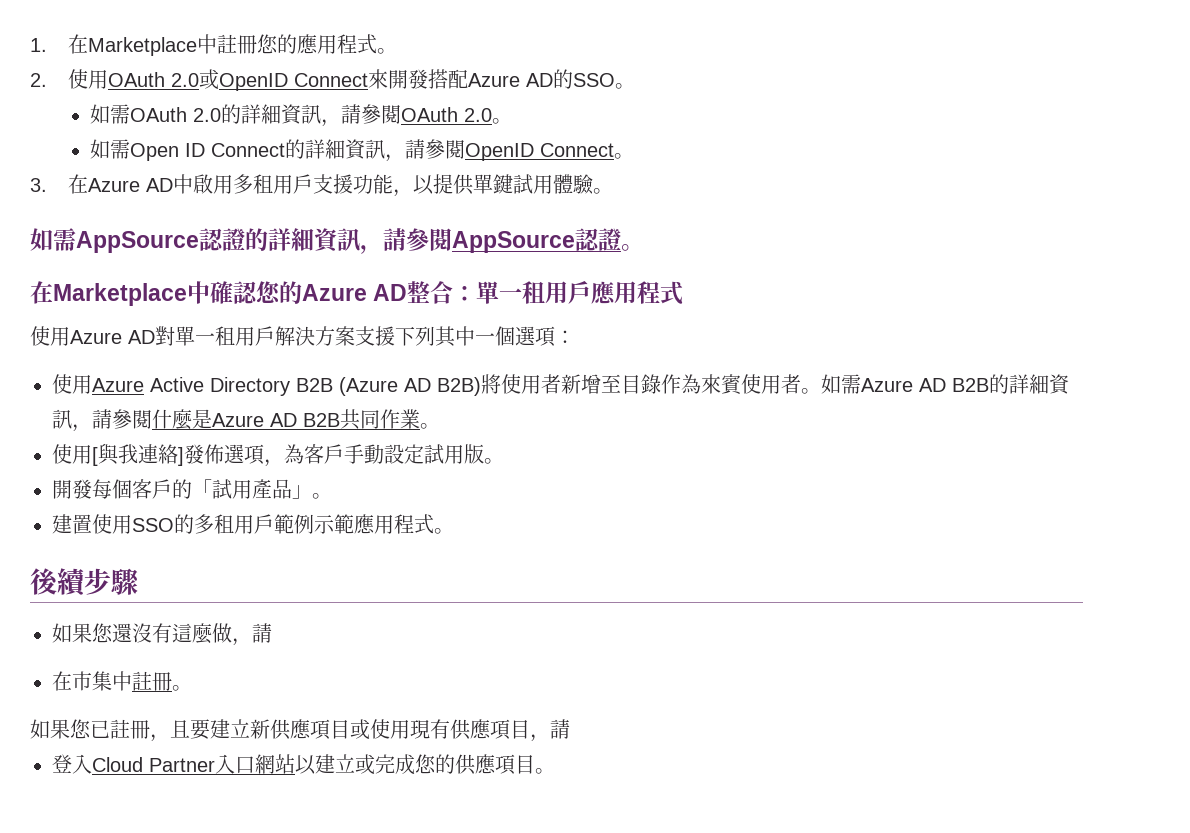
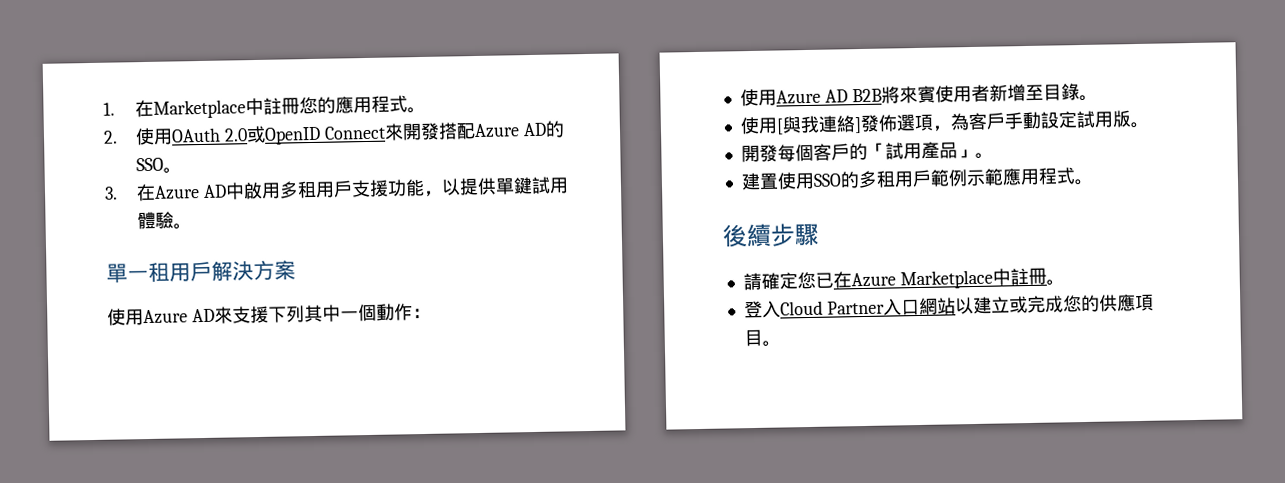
- 如需OAuth 2.0的詳細資訊，請參閱OAuth 2.0。
- 如需Open ID Connect的詳細資訊，請參閱OpenID Connect。
- 如需AppSource認證的詳細資訊，請參閱AppSource認證。
- 在Marketplace中確認您的Azure AD整合：單一租用戶應用程式
- 使用Azure AD對單一租用戶解決方案支援下列其中一個選項：
+ 單一租用戶解決方案
+ 使用Azure AD來支援下列其中一個動作：
- 使用Azure Active Directory B2B (Azure AD B2B)將使用者新增至目錄作為來賓使用者。如需Azure AD B2B的詳細資訊，請參閱什麼是Azure AD B2B共同作業。
+ 使用Azure AD B2B將來賓使用者新增至目錄。
- 如果您還沒有這麼做，請
- 在市集中註冊。
- 如果您已註冊，且要建立新供應項目或使用現有供應項目，請
+ 請確定您已在Azure Marketplace中註冊。

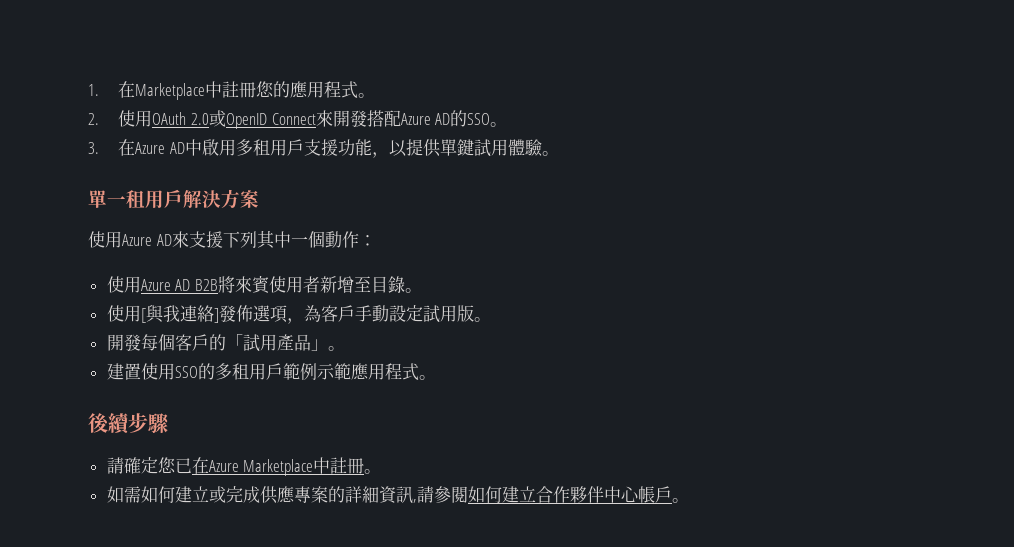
- 登入Cloud Partner入口網站以建立或完成您的供應項目。
+ 如需如何建立或完成供應專案的詳細資訊,請參閱如何建立合作夥伴中心帳戶。

